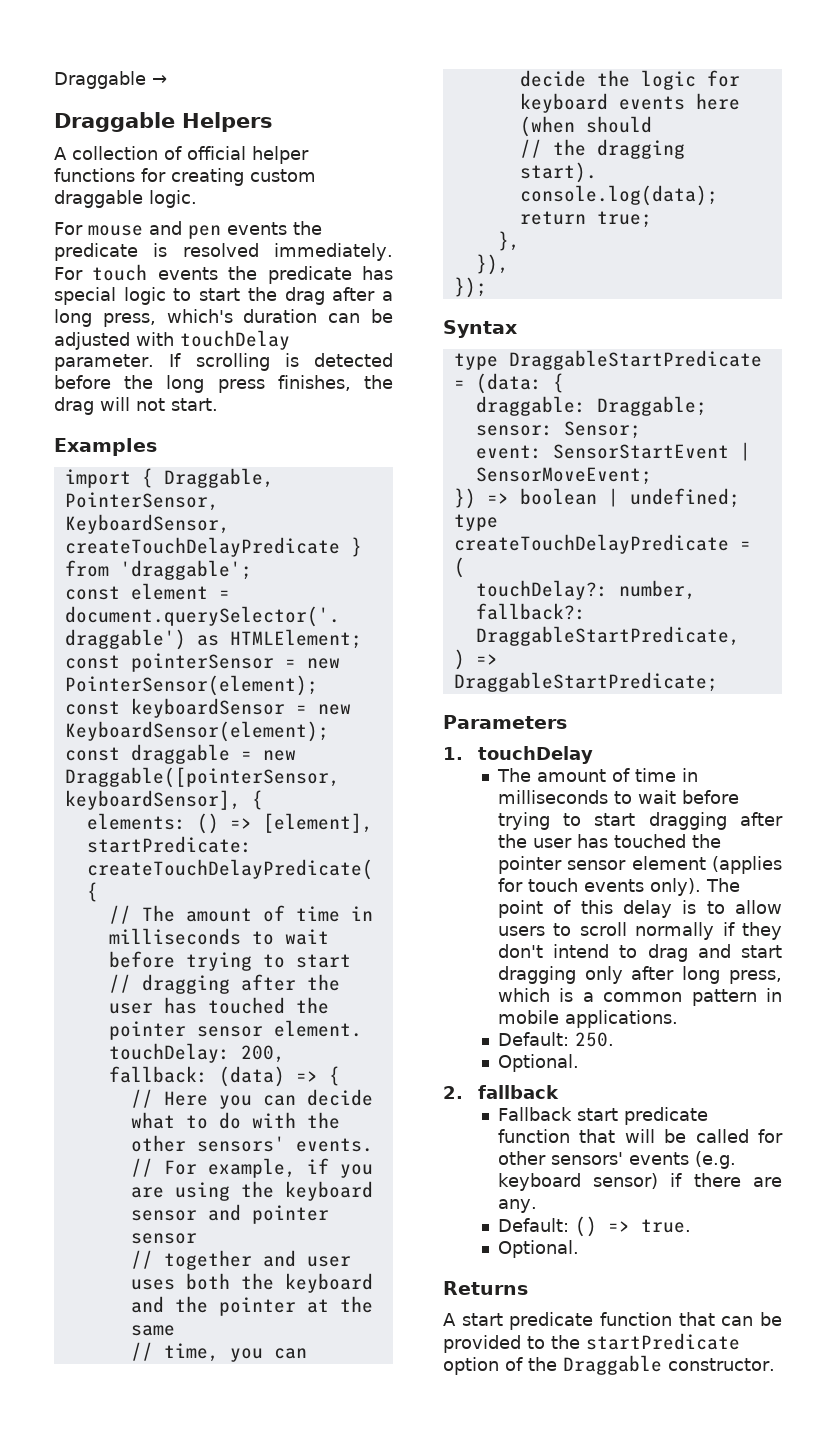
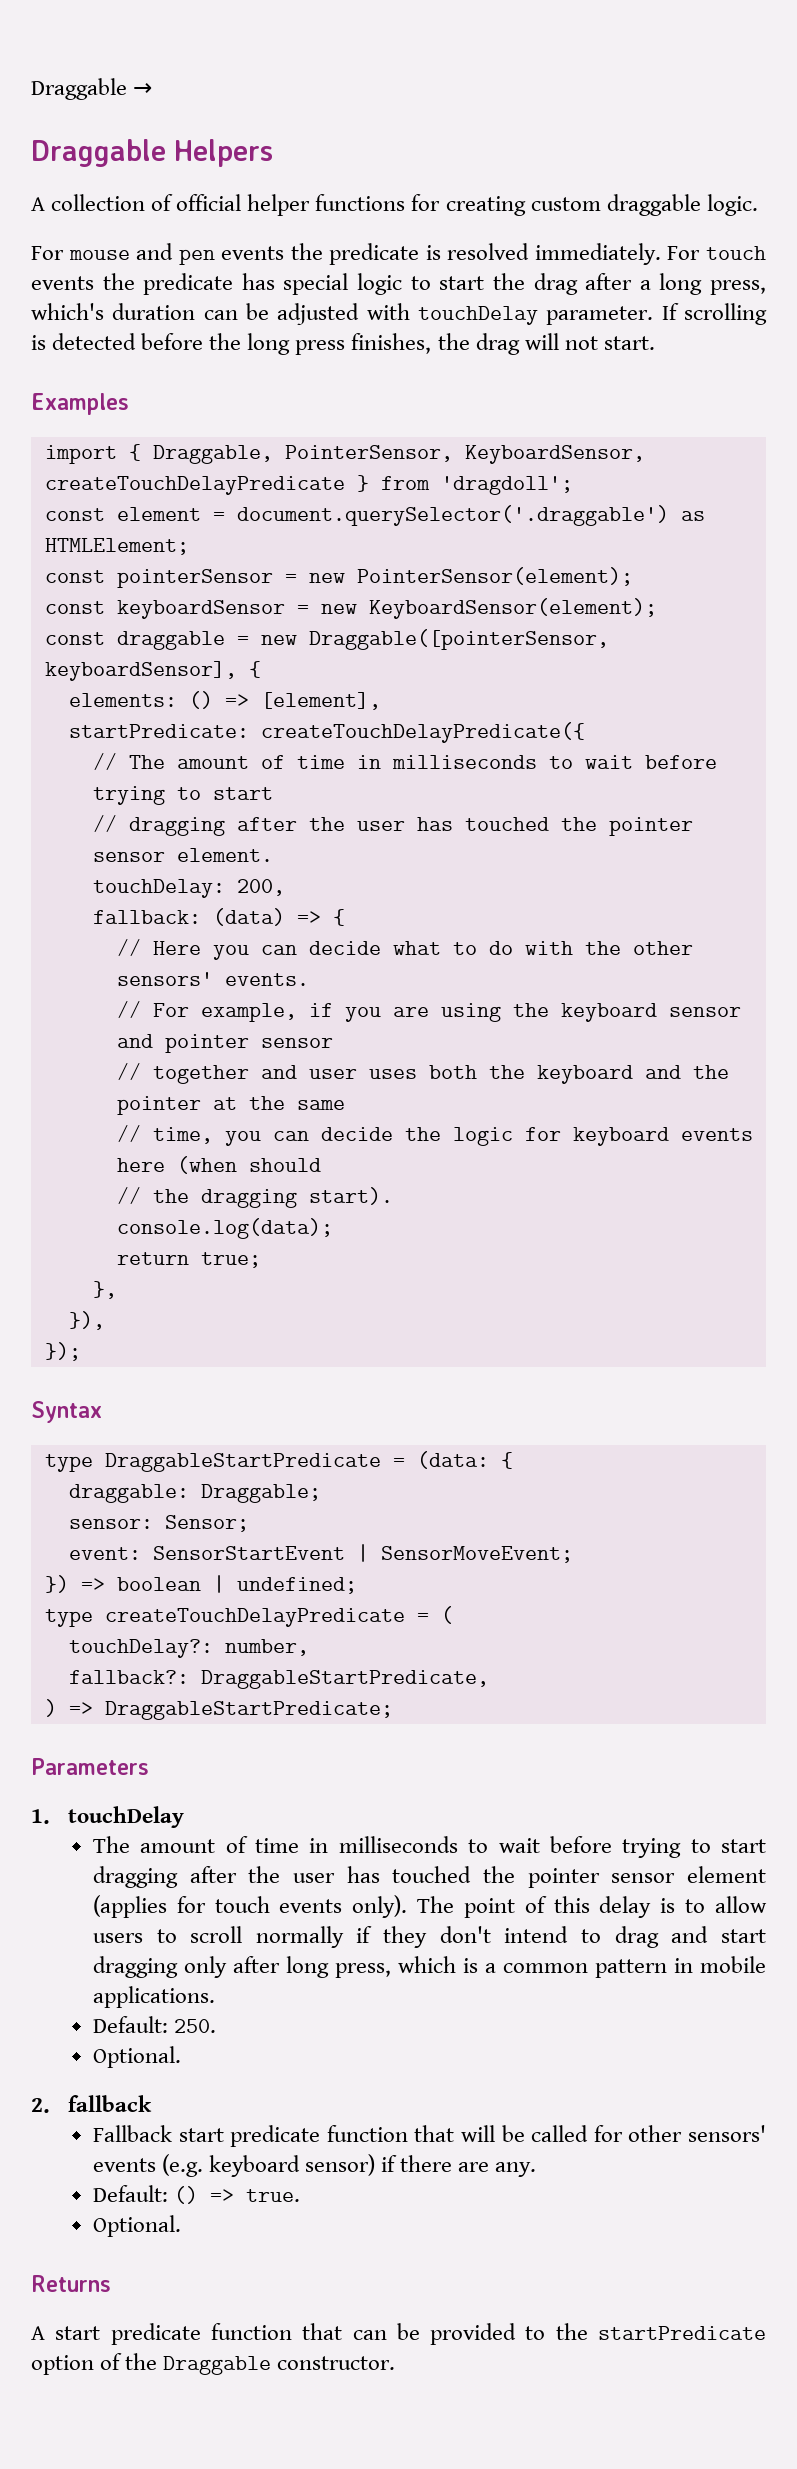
- import { Draggable, PointerSensor, KeyboardSensor, createTouchDelayPredicate } from 'draggable';
+ import { Draggable, PointerSensor, KeyboardSensor, createTouchDelayPredicate } from 'dragdoll';

